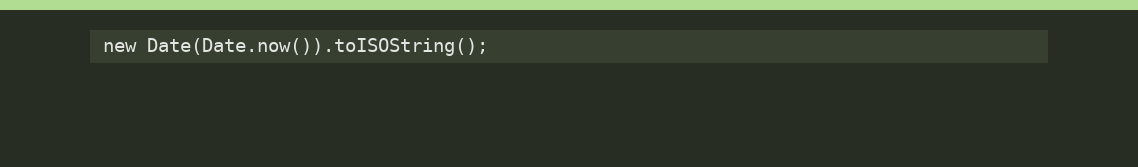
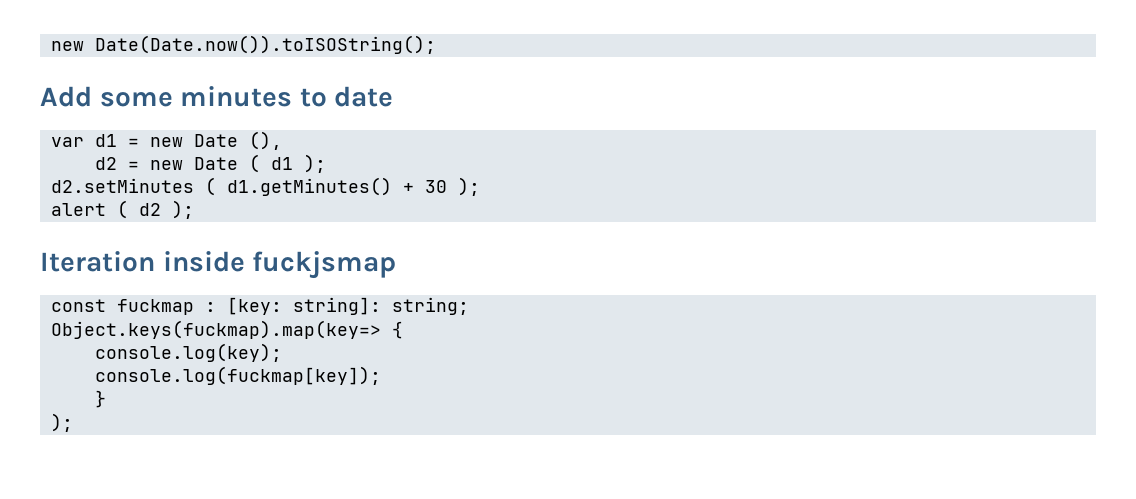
+ Add some minutes to date
+ var d1 = new Date (),
+ d2 = new Date ( d1 );
+ d2.setMinutes ( d1.getMinutes() + 30 );
+ alert ( d2 );
+ Iteration inside fuckjsmap
+ const fuckmap : [key: string]: string;
+ Object.keys(fuckmap).map(key=> {
+ console.log(key);
+ console.log(fuckmap[key]);
+ }
+ );

